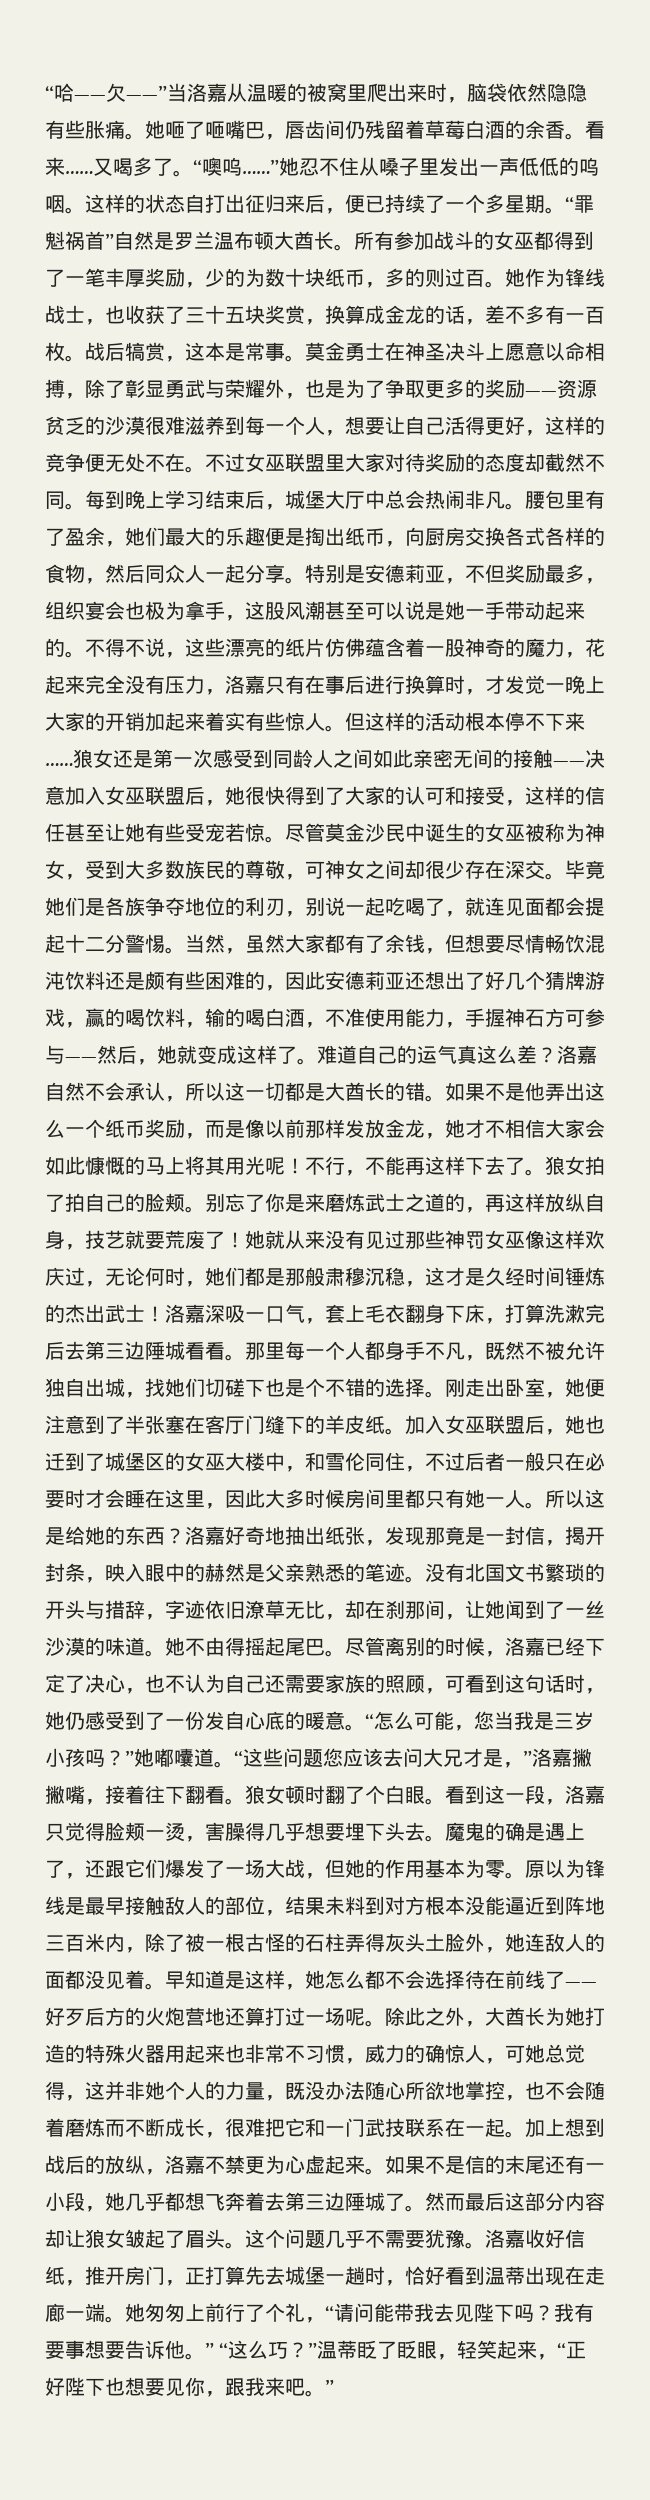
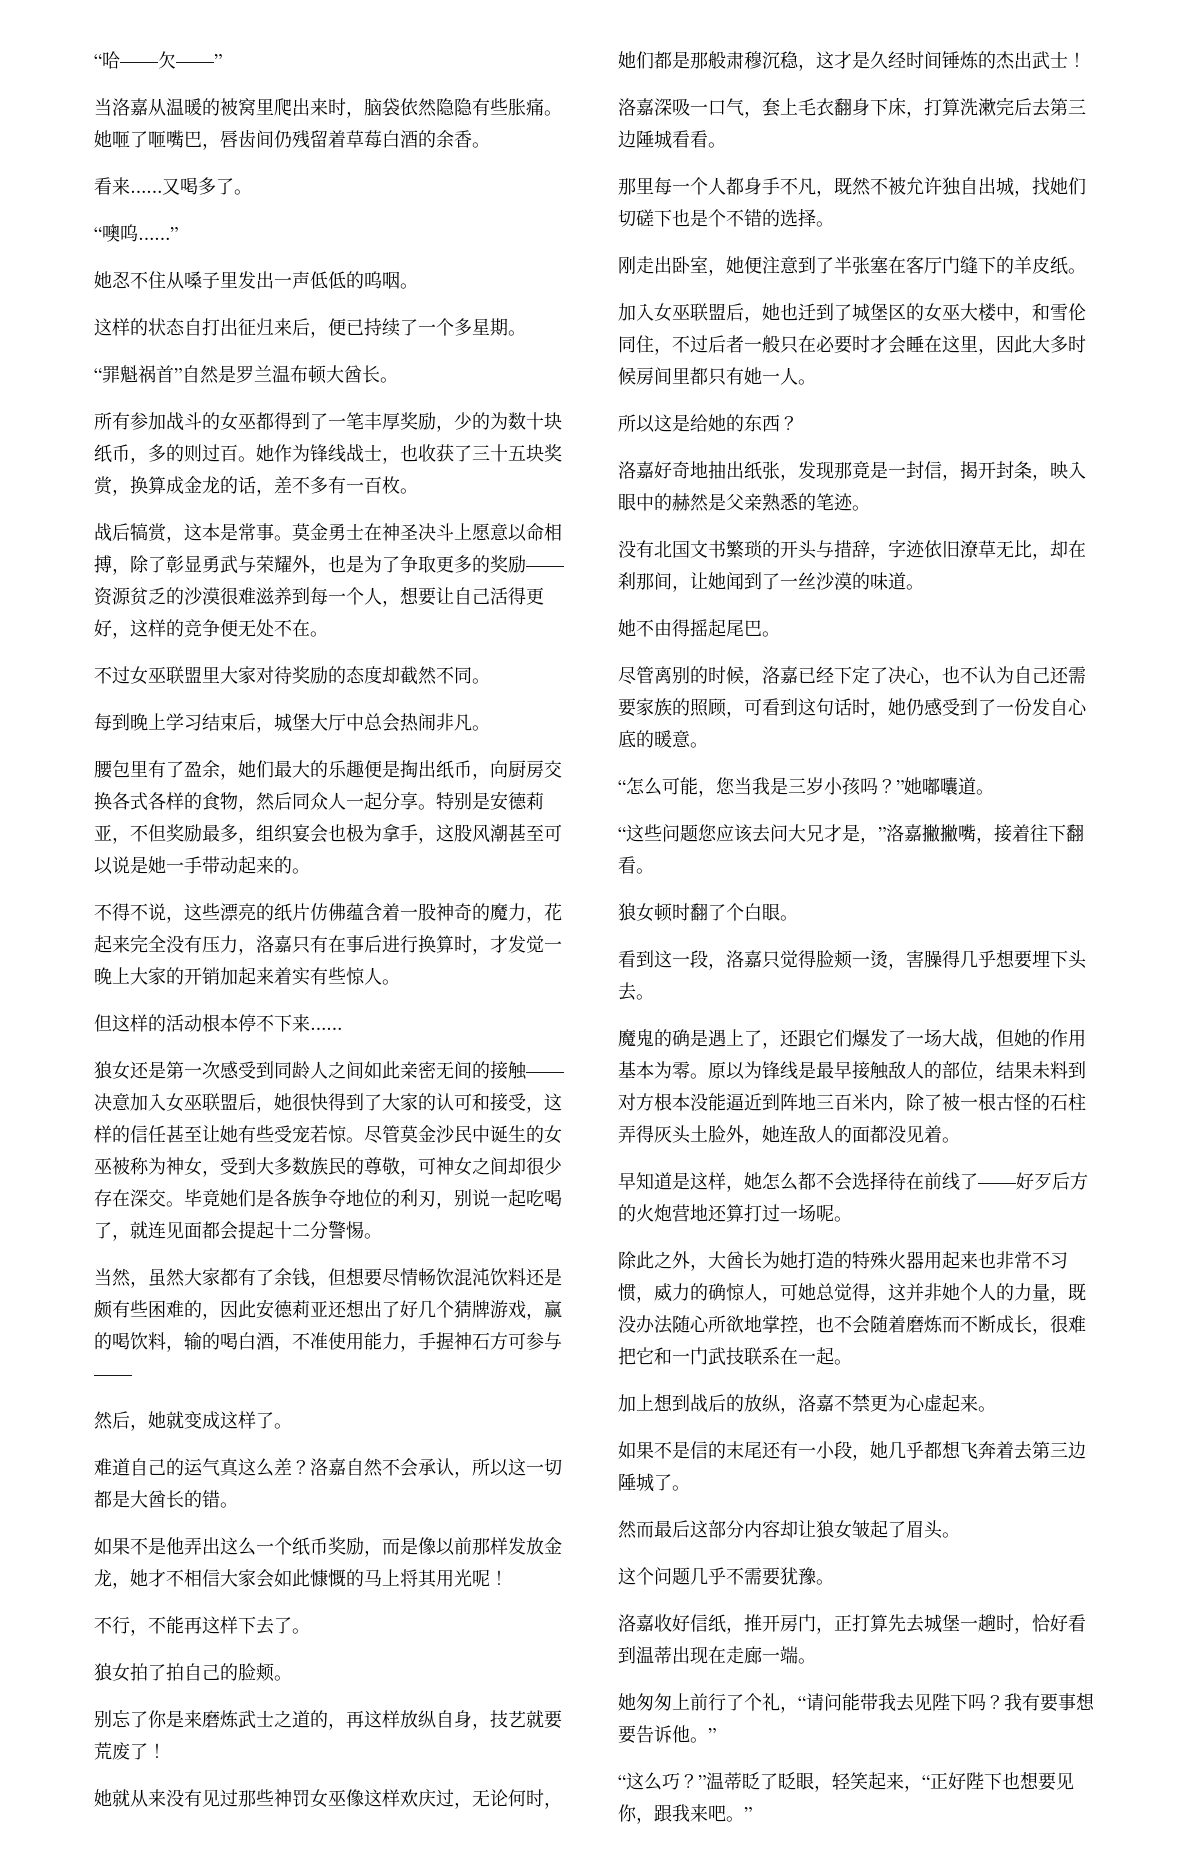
- “哈——欠——”当洛嘉从温暖的被窝里爬出来时，脑袋依然隐隐有些胀痛。
+ “哈——欠——”
+ 当洛嘉从温暖的被窝里爬出来时，脑袋依然隐隐有些胀痛。
- 她咂了咂嘴巴，唇齿间仍残留着草莓白酒的余香。看来……
+ 她咂了咂嘴巴，唇齿间仍残留着草莓白酒的余香。
+ 看来……
- 又喝多了。“噢呜……”她忍不住从嗓子里发出一声低低的呜咽。这样的状态自打出征归来后，便已持续了一个多星期。“罪魁祸首”自然是罗兰温布顿大酋长。所有参加战斗的女巫都得到了一笔丰厚奖励，少的为数十块纸币，多的则过百。
+ 又喝多了。
+ “噢呜……”
+ 她忍不住从嗓子里发出一声低低的呜咽。
+ 这样的状态自打出征归来后，便已持续了一个多星期。
+ “罪魁祸首”自然是罗兰温布顿大酋长。
+ 所有参加战斗的女巫都得到了一笔丰厚奖励，少的为数十块纸币，多的则过百。
- 她作为锋线战士，也收获了三十五块奖赏，换算成金龙的话，差不多有一百枚。战后犒赏，这本是常事。
+ 她作为锋线战士，也收获了三十五块奖赏，换算成金龙的话，差不多有一百枚。
+ 战后犒赏，这本是常事。
- 莫金勇士在神圣决斗上愿意以命相搏，除了彰显勇武与荣耀外，也是为了争取更多的奖励——资源贫乏的沙漠很难滋养到每一个人，想要让自己活得更好，这样的竞争便无处不在。不过女巫联盟里大家对待奖励的态度却截然不同。每到晚上学习结束后，城堡大厅中总会热闹非凡。腰包里有了盈余，她们最大的乐趣便是掏出纸币，向厨房交换各式各样的食物，然后同众人一起分享。
+ 莫金勇士在神圣决斗上愿意以命相搏，除了彰显勇武与荣耀外，也是为了争取更多的奖励——资源贫乏的沙漠很难滋养到每一个人，想要让自己活得更好，这样的竞争便无处不在。
+ 不过女巫联盟里大家对待奖励的态度却截然不同。
+ 每到晚上学习结束后，城堡大厅中总会热闹非凡。
+ 腰包里有了盈余，她们最大的乐趣便是掏出纸币，向厨房交换各式各样的食物，然后同众人一起分享。
- 特别是安德莉亚，不但奖励最多，组织宴会也极为拿手，这股风潮甚至可以说是她一手带动起来的。不得不说，这些漂亮的纸片仿佛蕴含着一股神奇的魔力，花起来完全没有压力，洛嘉只有在事后进行换算时，才发觉一晚上大家的开销加起来着实有些惊人。但这样的活动根本停不下来……狼女还是第一次感受到同龄人之间如此亲密无间的接触——决意加入女巫联盟后，她很快得到了大家的认可和接受，这样的信任甚至让她有些受宠若惊。
+ 特别是安德莉亚，不但奖励最多，组织宴会也极为拿手，这股风潮甚至可以说是她一手带动起来的。
+ 不得不说，这些漂亮的纸片仿佛蕴含着一股神奇的魔力，花起来完全没有压力，洛嘉只有在事后进行换算时，才发觉一晚上大家的开销加起来着实有些惊人。
+ 但这样的活动根本停不下来……
+ 狼女还是第一次感受到同龄人之间如此亲密无间的接触——决意加入女巫联盟后，她很快得到了大家的认可和接受，这样的信任甚至让她有些受宠若惊。
- 毕竟她们是各族争夺地位的利刃，别说一起吃喝了，就连见面都会提起十二分警惕。当然，虽然大家都有了余钱，但想要尽情畅饮混沌饮料还是颇有些困难的，因此安德莉亚还想出了好几个猜牌游戏，赢的喝饮料，输的喝白酒，不准使用能力，手握神石方可参与——然后，她就变成这样了。难道自己的运气真这么差？
+ 毕竟她们是各族争夺地位的利刃，别说一起吃喝了，就连见面都会提起十二分警惕。
+ 当然，虽然大家都有了余钱，但想要尽情畅饮混沌饮料还是颇有些困难的，因此安德莉亚还想出了好几个猜牌游戏，赢的喝饮料，输的喝白酒，不准使用能力，手握神石方可参与——
+ 然后，她就变成这样了。
+ 难道自己的运气真这么差？
- 洛嘉自然不会承认，所以这一切都是大酋长的错。如果不是他弄出这么一个纸币奖励，而是像以前那样发放金龙，她才不相信大家会如此慷慨的马上将其用光呢！不行，不能再这样下去了。狼女拍了拍自己的脸颊。别忘了你是来磨炼武士之道的，再这样放纵自身，技艺就要荒废了！她就从来没有见过那些神罚女巫像这样欢庆过，无论何时，她们都是那般肃穆沉稳，这才是久经时间锤炼的杰出武士！洛嘉深吸一口气，套上毛衣翻身下床，打算洗漱完后去第三边陲城看看。那里每一个人都身手不凡，既然不被允许独自出城，找她们切磋下也是个不错的选择。刚走出卧室，她便注意到了半张塞在客厅门缝下的羊皮纸。加入女巫联盟后，她也迁到了城堡区的女巫大楼中，和雪伦同住，不过后者一般只在必要时才会睡在这里，因此大多时候房间里都只有她一人。所以这是给她的东西？洛嘉好奇地抽出纸张，发现那竟是一封信，揭开封条，映入眼中的赫然是父亲熟悉的笔迹。没有北国文书繁琐的开头与措辞，字迹依旧潦草无比，却在刹那间，让她闻到了一丝沙漠的味道。她不由得摇起尾巴。尽管离别的时候，洛嘉已经下定了决心，也不认为自己还需要家族的照顾，可看到这句话时，她仍感受到了一份发自心底的暖意。“怎么可能，您当我是三岁小孩吗？”她嘟囔道。“这些问题您应该去问大兄才是，”洛嘉撇撇嘴，接着往下翻看。狼女顿时翻了个白眼。看到这一段，洛嘉只觉得脸颊一烫，害臊得几乎想要埋下头去。魔鬼的确是遇上了，还跟它们爆发了一场大战，但她的作用基本为零。
+ 洛嘉自然不会承认，所以这一切都是大酋长的错。
+ 如果不是他弄出这么一个纸币奖励，而是像以前那样发放金龙，她才不相信大家会如此慷慨的马上将其用光呢！
+ 不行，不能再这样下去了。
+ 狼女拍了拍自己的脸颊。
+ 别忘了你是来磨炼武士之道的，再这样放纵自身，技艺就要荒废了！
+ 她就从来没有见过那些神罚女巫像这样欢庆过，无论何时，她们都是那般肃穆沉稳，这才是久经时间锤炼的杰出武士！
+ 洛嘉深吸一口气，套上毛衣翻身下床，打算洗漱完后去第三边陲城看看。
+ 那里每一个人都身手不凡，既然不被允许独自出城，找她们切磋下也是个不错的选择。
+ 刚走出卧室，她便注意到了半张塞在客厅门缝下的羊皮纸。
+ 加入女巫联盟后，她也迁到了城堡区的女巫大楼中，和雪伦同住，不过后者一般只在必要时才会睡在这里，因此大多时候房间里都只有她一人。
+ 所以这是给她的东西？
+ 洛嘉好奇地抽出纸张，发现那竟是一封信，揭开封条，映入眼中的赫然是父亲熟悉的笔迹。
+ 没有北国文书繁琐的开头与措辞，字迹依旧潦草无比，却在刹那间，让她闻到了一丝沙漠的味道。
+ 她不由得摇起尾巴。
+ 尽管离别的时候，洛嘉已经下定了决心，也不认为自己还需要家族的照顾，可看到这句话时，她仍感受到了一份发自心底的暖意。
+ “怎么可能，您当我是三岁小孩吗？”她嘟囔道。
+ “这些问题您应该去问大兄才是，”洛嘉撇撇嘴，接着往下翻看。
+ 狼女顿时翻了个白眼。
+ 看到这一段，洛嘉只觉得脸颊一烫，害臊得几乎想要埋下头去。
+ 魔鬼的确是遇上了，还跟它们爆发了一场大战，但她的作用基本为零。
- 原以为锋线是最早接触敌人的部位，结果未料到对方根本没能逼近到阵地三百米内，除了被一根古怪的石柱弄得灰头土脸外，她连敌人的面都没见着。早知道是这样，她怎么都不会选择待在前线了——好歹后方的火炮营地还算打过一场呢。除此之外，大酋长为她打造的特殊火器用起来也非常不习惯，威力的确惊人，可她总觉得，这并非她个人的力量，既没办法随心所欲地掌控，也不会随着磨炼而不断成长，很难把它和一门武技联系在一起。加上想到战后的放纵，洛嘉不禁更为心虚起来。如果不是信的末尾还有一小段，她几乎都想飞奔着去第三边陲城了。然而最后这部分内容却让狼女皱起了眉头。这个问题几乎不需要犹豫。洛嘉收好信纸，推开房门，正打算先去城堡一趟时，恰好看到温蒂出现在走廊一端。她匆匆上前行了个礼，“请问能带我去见陛下吗？
+ 原以为锋线是最早接触敌人的部位，结果未料到对方根本没能逼近到阵地三百米内，除了被一根古怪的石柱弄得灰头土脸外，她连敌人的面都没见着。
+ 早知道是这样，她怎么都不会选择待在前线了——好歹后方的火炮营地还算打过一场呢。
+ 除此之外，大酋长为她打造的特殊火器用起来也非常不习惯，威力的确惊人，可她总觉得，这并非她个人的力量，既没办法随心所欲地掌控，也不会随着磨炼而不断成长，很难把它和一门武技联系在一起。
+ 加上想到战后的放纵，洛嘉不禁更为心虚起来。
+ 如果不是信的末尾还有一小段，她几乎都想飞奔着去第三边陲城了。
+ 然而最后这部分内容却让狼女皱起了眉头。
+ 这个问题几乎不需要犹豫。
+ 洛嘉收好信纸，推开房门，正打算先去城堡一趟时，恰好看到温蒂出现在走廊一端。
+ 她匆匆上前行了个礼，“请问能带我去见陛下吗？
- 我有要事想要告诉他。” “这么巧？”温蒂眨了眨眼，轻笑起来，“正好陛下也想要见你，跟我来吧。”
+ 我有要事想要告诉他。”
+ “这么巧？”温蒂眨了眨眼，轻笑起来，“正好陛下也想要见你，跟我来吧。”

